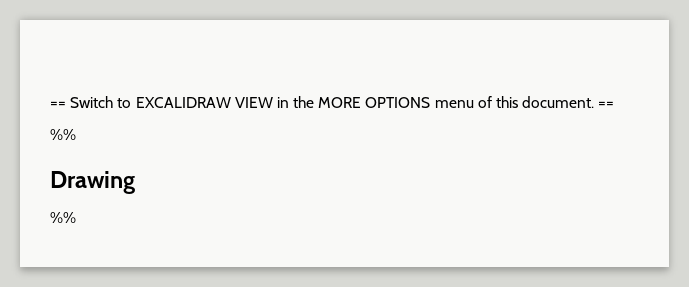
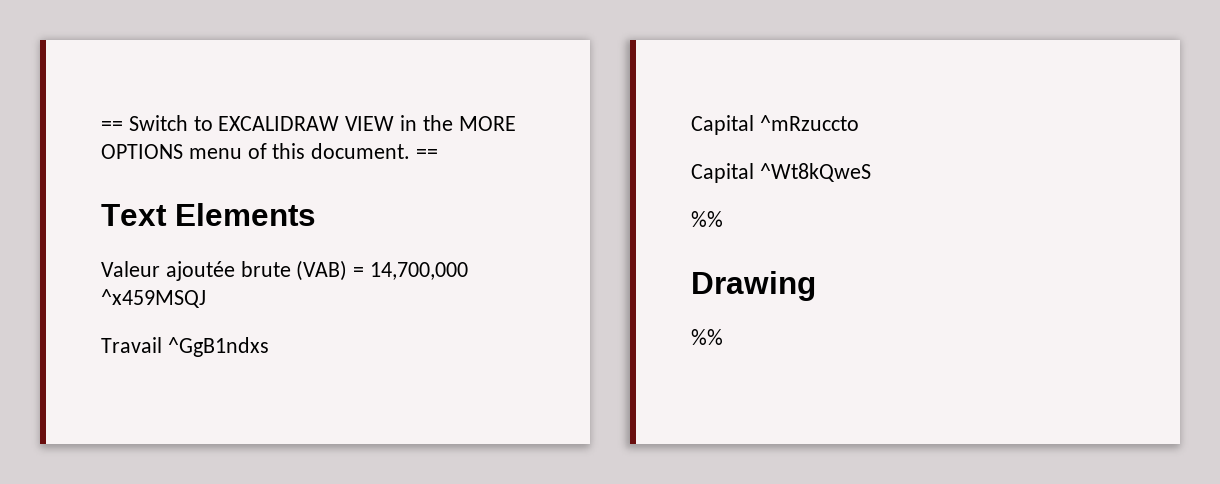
+ Text Elements
+ Valeur ajoutée brute (VAB) = 14,700,000 ^x459MSQJ
+ Travail ^GgB1ndxs
+ Capital ^mRzuccto
+ Capital ^Wt8kQweS

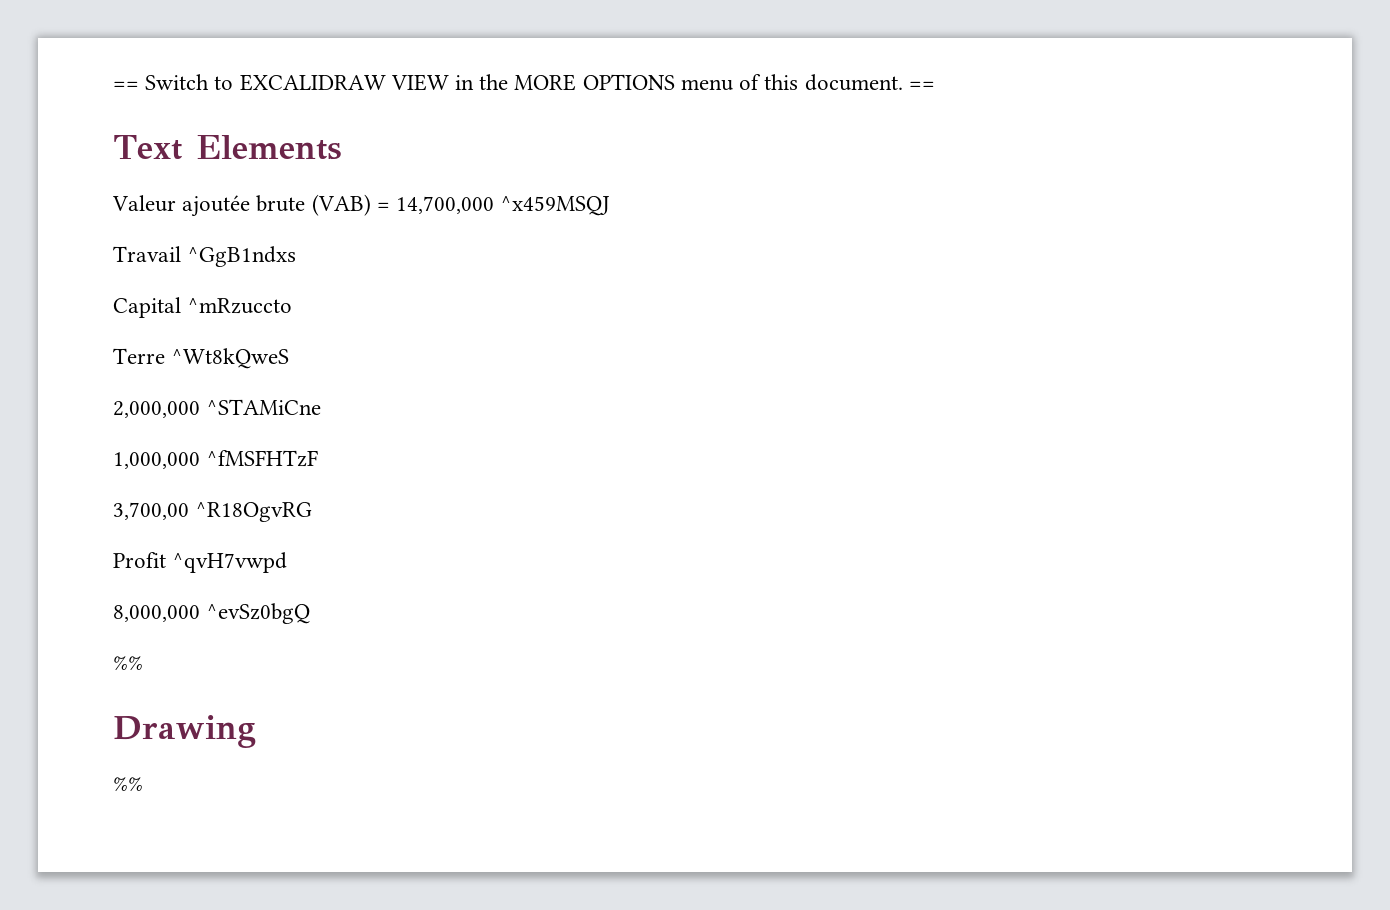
- Capital ^Wt8kQweS
+ Terre ^Wt8kQweS
+ 2,000,000 ^STAMiCne
+ 1,000,000 ^fMSFHTzF
+ 3,700,00 ^R18OgvRG
+ Profit ^qvH7vwpd
+ 8,000,000 ^evSz0bgQ

